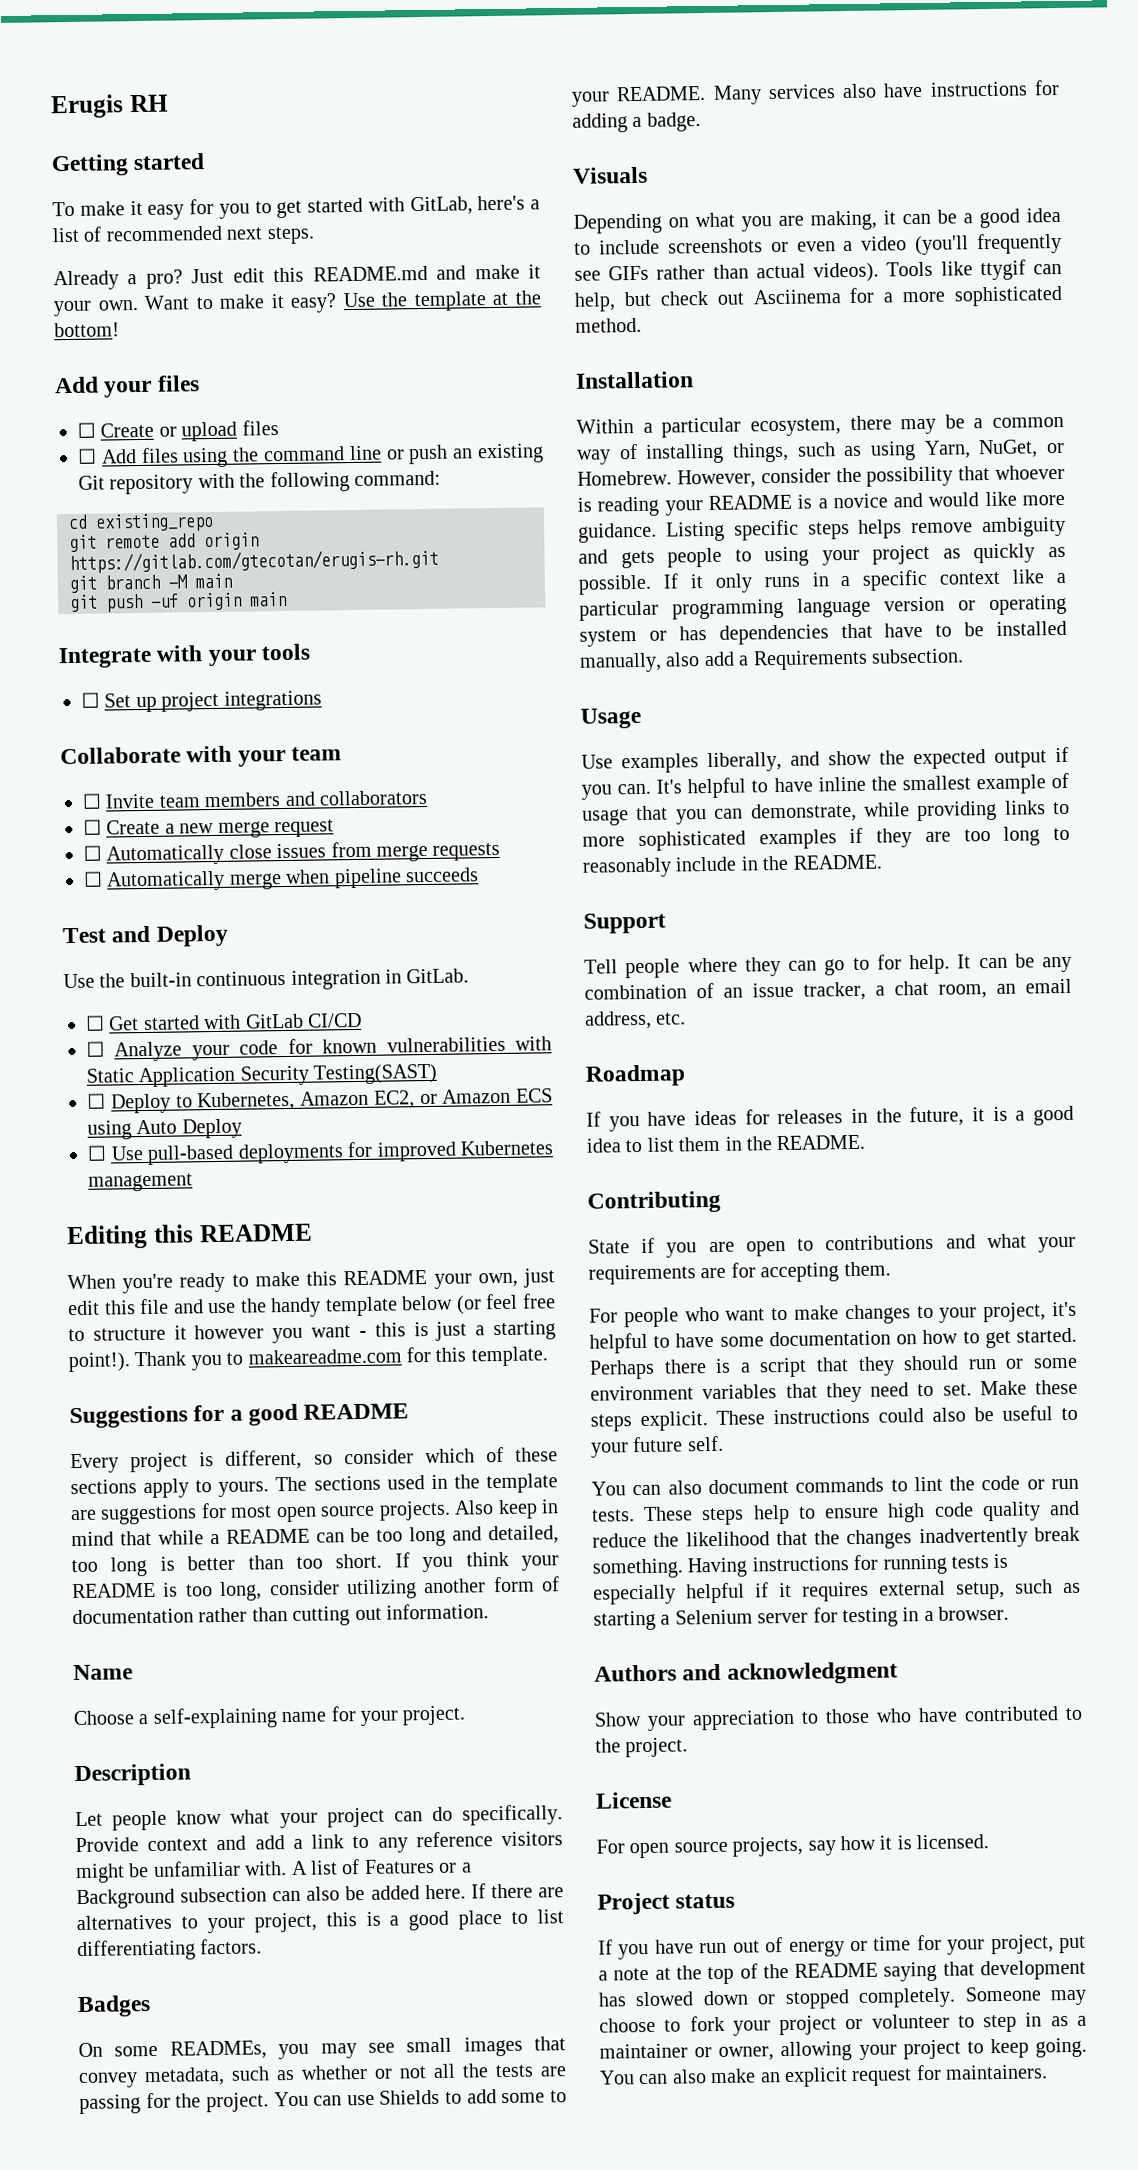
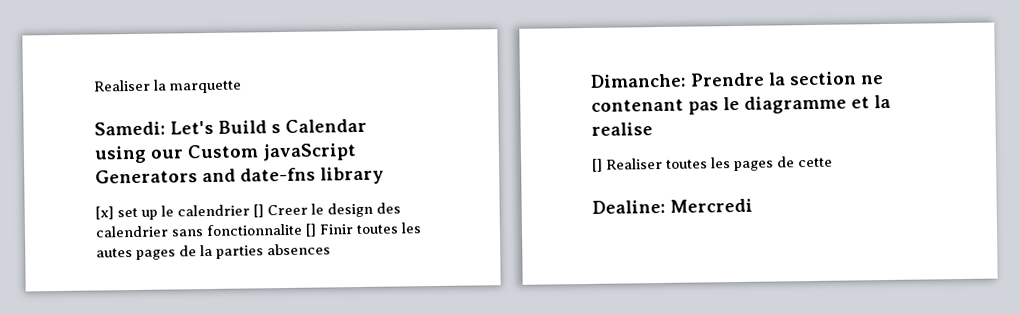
- Erugis RH
- Getting started
- To make it easy for you to get started with GitLab, here's a list of recommended next steps.
- Already a pro? Just edit this README.md and make it your own. Want to make it easy? Use the template at the bottom!
- Add your files
- ☐ Create or upload files
- ☐ Add files using the command line or push an existing Git repository with the following command:
- cd existing_repo
- git remote add origin https://gitlab.com/gtecotan/erugis-rh.git
- git branch -M main
- git push -uf origin main
- Integrate with your tools
- ☐ Set up project integrations
- Collaborate with your team
- ☐ Invite team members and collaborators
- ☐ Create a new merge request
- ☐ Automatically close issues from merge requests
- ☐ Automatically merge when pipeline succeeds
- Test and Deploy
- Use the built-in continuous integration in GitLab.
- ☐ Get started with GitLab CI/CD
- ☐ Analyze your code for known vulnerabilities with Static Application Security Testing(SAST)
- ☐ Deploy to Kubernetes, Amazon EC2, or Amazon ECS using Auto Deploy
- ☐ Use pull-based deployments for improved Kubernetes management
- Editing this README
- When you're ready to make this README your own, just edit this file and use the handy template below (or feel free to structure it however you want - this is just a starting point!). Thank you to makeareadme.com for this template.
- Suggestions for a good README
- Every project is different, so consider which of these sections apply to yours. The sections used in the template are suggestions for most open source projects. Also keep in mind that while a README can be too long and detailed, too long is better than too short. If you think your README is too long, consider utilizing another form of documentation rather than cutting out information.
- Name
- Choose a self-explaining name for your project.
- Description
- Let people know what your project can do specifically. Provide context and add a link to any reference visitors might be unfamiliar with. A list of Features or a Background subsection can also be added here. If there are alternatives to your project, this is a good place to list differentiating factors.
- Badges
- On some READMEs, you may see small images that convey metadata, such as whether or not all the tests are passing for the project. You can use Shields to add some to your README. Many services also have instructions for adding a badge.
- Visuals
- Depending on what you are making, it can be a good idea to include screenshots or even a video (you'll frequently see GIFs rather than actual videos). Tools like ttygif can help, but check out Asciinema for a more sophisticated method.
- Installation
- Within a particular ecosystem, there may be a common way of installing things, such as using Yarn, NuGet, or Homebrew. However, consider the possibility that whoever is reading your README is a novice and would like more guidance. Listing specific steps helps remove ambiguity and gets people to using your project as quickly as possible. If it only runs in a specific context like a particular programming language version or operating system or has dependencies that have to be installed manually, also add a Requirements subsection.
- Usage
- Use examples liberally, and show the expected output if you can. It's helpful to have inline the smallest example of usage that you can demonstrate, while providing links to more sophisticated examples if they are too long to reasonably include in the README.
- Support
- Tell people where they can go to for help. It can be any combination of an issue tracker, a chat room, an email address, etc.
- Roadmap
- If you have ideas for releases in the future, it is a good idea to list them in the README.
- Contributing
- State if you are open to contributions and what your requirements are for accepting them.
- For people who want to make changes to your project, it's helpful to have some documentation on how to get started. Perhaps there is a script that they should run or some environment variables that they need to set. Make these steps explicit. These instructions could also be useful to your future self.
- You can also document commands to lint the code or run tests. These steps help to ensure high code quality and reduce the likelihood that the changes inadvertently break something. Having instructions for running tests is especially helpful if it requires external setup, such as starting a Selenium server for testing in a browser.
- Authors and acknowledgment
- Show your appreciation to those who have contributed to the project.
- License
- For open source projects, say how it is licensed.
- Project status
- If you have run out of energy or time for your project, put a note at the top of the README saying that development has slowed down or stopped completely. Someone may choose to fork your project or volunteer to step in as a maintainer or owner, allowing your project to keep going. You can also make an explicit request for maintainers.
+ Realiser la marquette
+ Samedi: Let's Build s Calendar using our Custom javaScript Generators and date-fns library
+ [x] set up le calendrier [] Creer le design des calendrier sans fonctionnalite [] Finir toutes les autes pages de la parties absences
+ Dimanche: Prendre la section ne contenant pas le diagramme et la realise
+ [] Realiser toutes les pages de cette
+ Dealine: Mercredi

